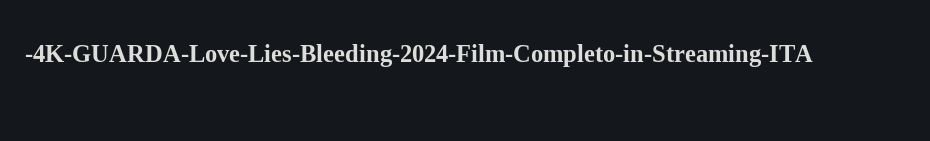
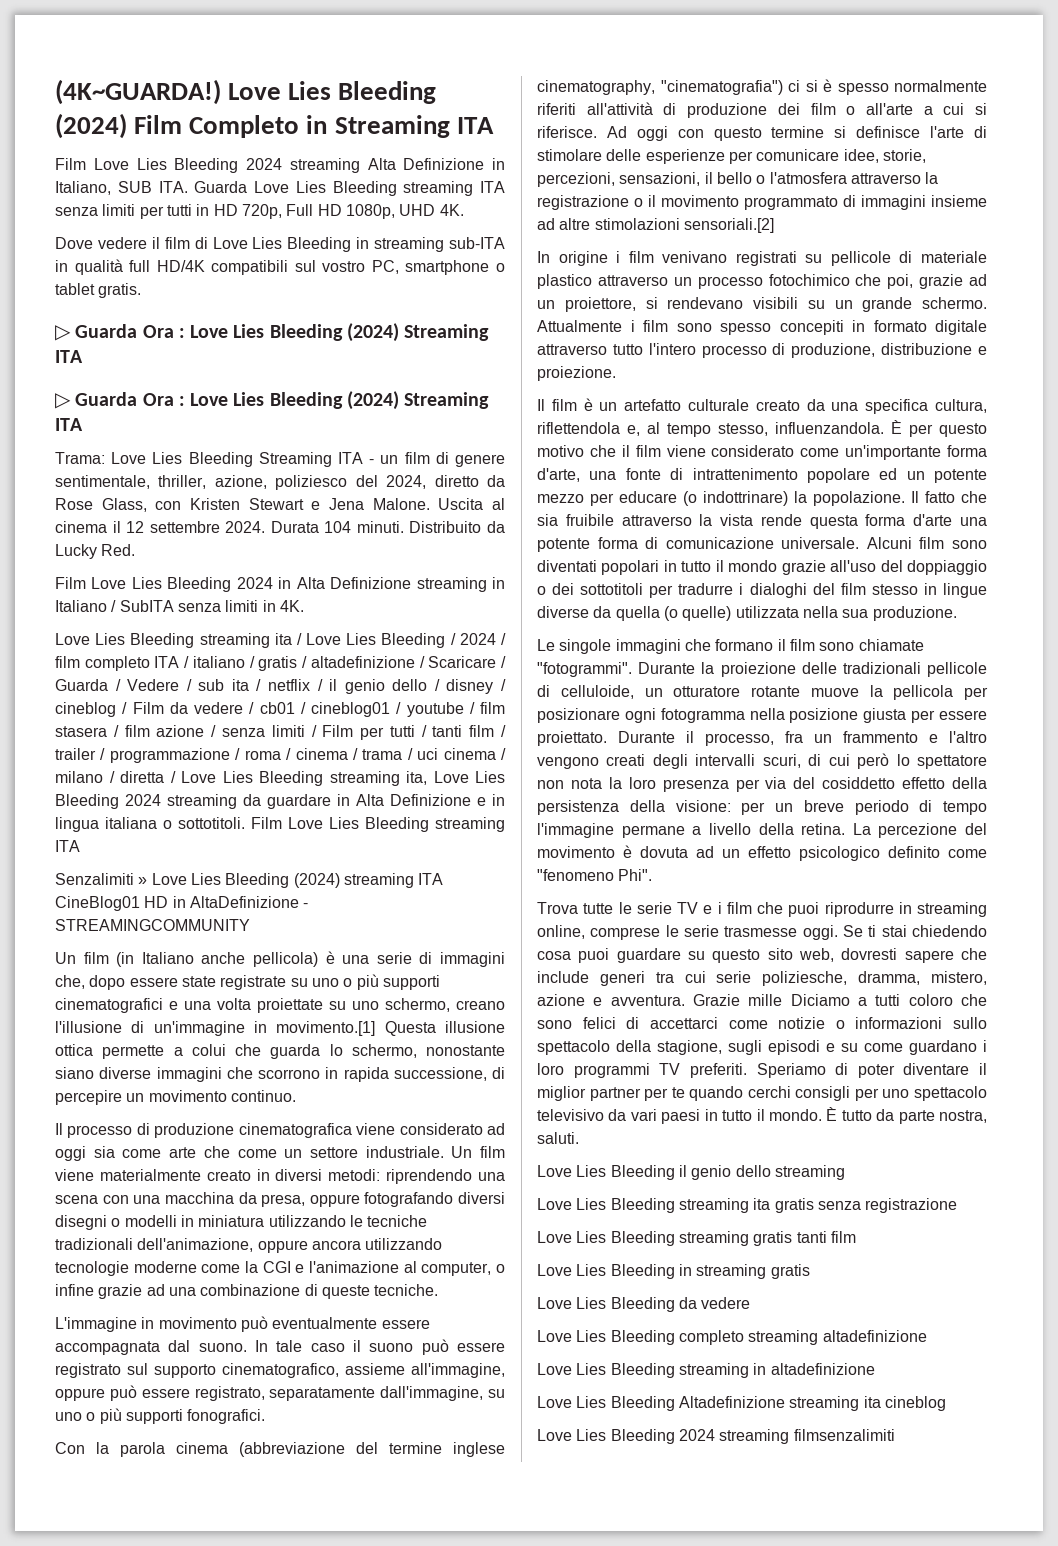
- -4K-GUARDA-Love-Lies-Bleeding-2024-Film-Completo-in-Streaming-ITA
+ (4K~GUARDA!) Love Lies Bleeding (2024) Film Completo in Streaming ITA
+ Film Love Lies Bleeding 2024 streaming Alta Definizione in Italiano, SUB ITA. Guarda Love Lies Bleeding streaming ITA senza limiti per tutti in HD 720p, Full HD 1080p, UHD 4K.
+ Dove vedere il film di Love Lies Bleeding in streaming sub-ITA in qualità full HD/4K compatibili sul vostro PC, smartphone o tablet gratis.
+ ▷ Guarda Ora : Love Lies Bleeding (2024) Streaming ITA
+ ▷ Guarda Ora : Love Lies Bleeding (2024) Streaming ITA
+ Trama: Love Lies Bleeding Streaming ITA - un film di genere sentimentale, thriller, azione, poliziesco del 2024, diretto da Rose Glass, con Kristen Stewart e Jena Malone. Uscita al cinema il 12 settembre 2024. Durata 104 minuti. Distribuito da Lucky Red.
+ Film Love Lies Bleeding 2024 in Alta Definizione streaming in Italiano / SubITA senza limiti in 4K.
+ Love Lies Bleeding streaming ita / Love Lies Bleeding / 2024 / film completo ITA / italiano / gratis / altadefinizione / Scaricare / Guarda / Vedere / sub ita / netflix / il genio dello / disney / cineblog / Film da vedere / cb01 / cineblog01 / youtube / film stasera / film azione / senza limiti / Film per tutti / tanti film / trailer / programmazione / roma / cinema / trama / uci cinema / milano / diretta / Love Lies Bleeding streaming ita, Love Lies Bleeding 2024 streaming da guardare in Alta Definizione e in lingua italiana o sottotitoli. Film Love Lies Bleeding streaming ITA
+ Senzalimiti » Love Lies Bleeding (2024) streaming ITA CineBlog01 HD in AltaDefinizione - STREAMINGCOMMUNITY
+ Un film (in Italiano anche pellicola) è una serie di immagini che, dopo essere state registrate su uno o più supporti cinematografici e una volta proiettate su uno schermo, creano l'illusione di un'immagine in movimento.[1] Questa illusione ottica permette a colui che guarda lo schermo, nonostante siano diverse immagini che scorrono in rapida successione, di percepire un movimento continuo.
+ Il processo di produzione cinematografica viene considerato ad oggi sia come arte che come un settore industriale. Un film viene materialmente creato in diversi metodi: riprendendo una scena con una macchina da presa, oppure fotografando diversi disegni o modelli in miniatura utilizzando le tecniche tradizionali dell'animazione, oppure ancora utilizzando tecnologie moderne come la CGI e l'animazione al computer, o infine grazie ad una combinazione di queste tecniche.
+ L'immagine in movimento può eventualmente essere accompagnata dal suono. In tale caso il suono può essere registrato sul supporto cinematografico, assieme all'immagine, oppure può essere registrato, separatamente dall'immagine, su uno o più supporti fonografici.
+ Con la parola cinema (abbreviazione del termine inglese cinematography, "cinematografia") ci si è spesso normalmente riferiti all'attività di produzione dei film o all'arte a cui si riferisce. Ad oggi con questo termine si definisce l'arte di stimolare delle esperienze per comunicare idee, storie, percezioni, sensazioni, il bello o l'atmosfera attraverso la registrazione o il movimento programmato di immagini insieme ad altre stimolazioni sensoriali.[2]
+ In origine i film venivano registrati su pellicole di materiale plastico attraverso un processo fotochimico che poi, grazie ad un proiettore, si rendevano visibili su un grande schermo. Attualmente i film sono spesso concepiti in formato digitale attraverso tutto l'intero processo di produzione, distribuzione e proiezione.
+ Il film è un artefatto culturale creato da una specifica cultura, riflettendola e, al tempo stesso, influenzandola. È per questo motivo che il film viene considerato come un'importante forma d'arte, una fonte di intrattenimento popolare ed un potente mezzo per educare (o indottrinare) la popolazione. Il fatto che sia fruibile attraverso la vista rende questa forma d'arte una potente forma di comunicazione universale. Alcuni film sono diventati popolari in tutto il mondo grazie all'uso del doppiaggio o dei sottotitoli per tradurre i dialoghi del film stesso in lingue diverse da quella (o quelle) utilizzata nella sua produzione.
+ Le singole immagini che formano il film sono chiamate "fotogrammi". Durante la proiezione delle tradizionali pellicole di celluloide, un otturatore rotante muove la pellicola per posizionare ogni fotogramma nella posizione giusta per essere proiettato. Durante il processo, fra un frammento e l'altro vengono creati degli intervalli scuri, di cui però lo spettatore non nota la loro presenza per via del cosiddetto effetto della persistenza della visione: per un breve periodo di tempo l'immagine permane a livello della retina. La percezione del movimento è dovuta ad un effetto psicologico definito come "fenomeno Phi".
+ Trova tutte le serie TV e i film che puoi riprodurre in streaming online, comprese le serie trasmesse oggi. Se ti stai chiedendo cosa puoi guardare su questo sito web, dovresti sapere che include generi tra cui serie poliziesche, dramma, mistero, azione e avventura. Grazie mille Diciamo a tutti coloro che sono felici di accettarci come notizie o informazioni sullo spettacolo della stagione, sugli episodi e su come guardano i loro programmi TV preferiti. Speriamo di poter diventare il miglior partner per te quando cerchi consigli per uno spettacolo televisivo da vari paesi in tutto il mondo. È tutto da parte nostra, saluti.
+ Love Lies Bleeding il genio dello streaming
+ Love Lies Bleeding streaming ita gratis senza registrazione
+ Love Lies Bleeding streaming gratis tanti film
+ Love Lies Bleeding in streaming gratis
+ Love Lies Bleeding da vedere
+ Love Lies Bleeding completo streaming altadefinizione
+ Love Lies Bleeding streaming in altadefinizione
+ Love Lies Bleeding Altadefinizione streaming ita cineblog
+ Love Lies Bleeding 2024 streaming filmsenzalimiti

